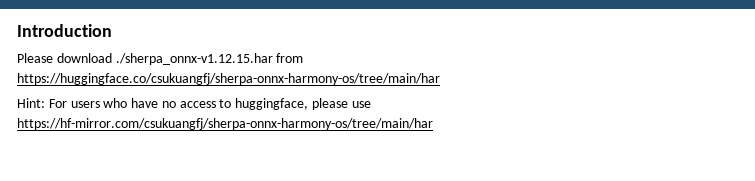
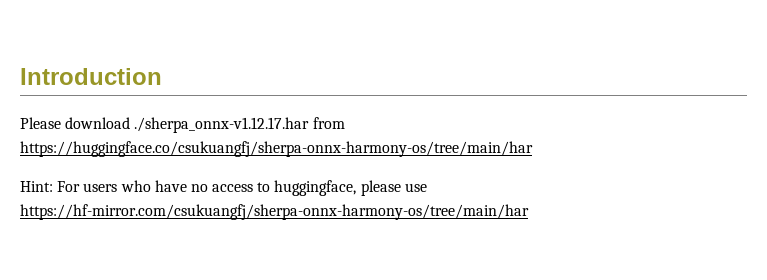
- Please download ./sherpa_onnx-v1.12.15.har from https://huggingface.co/csukuangfj/sherpa-onnx-harmony-os/tree/main/har
+ Please download ./sherpa_onnx-v1.12.17.har from https://huggingface.co/csukuangfj/sherpa-onnx-harmony-os/tree/main/har

